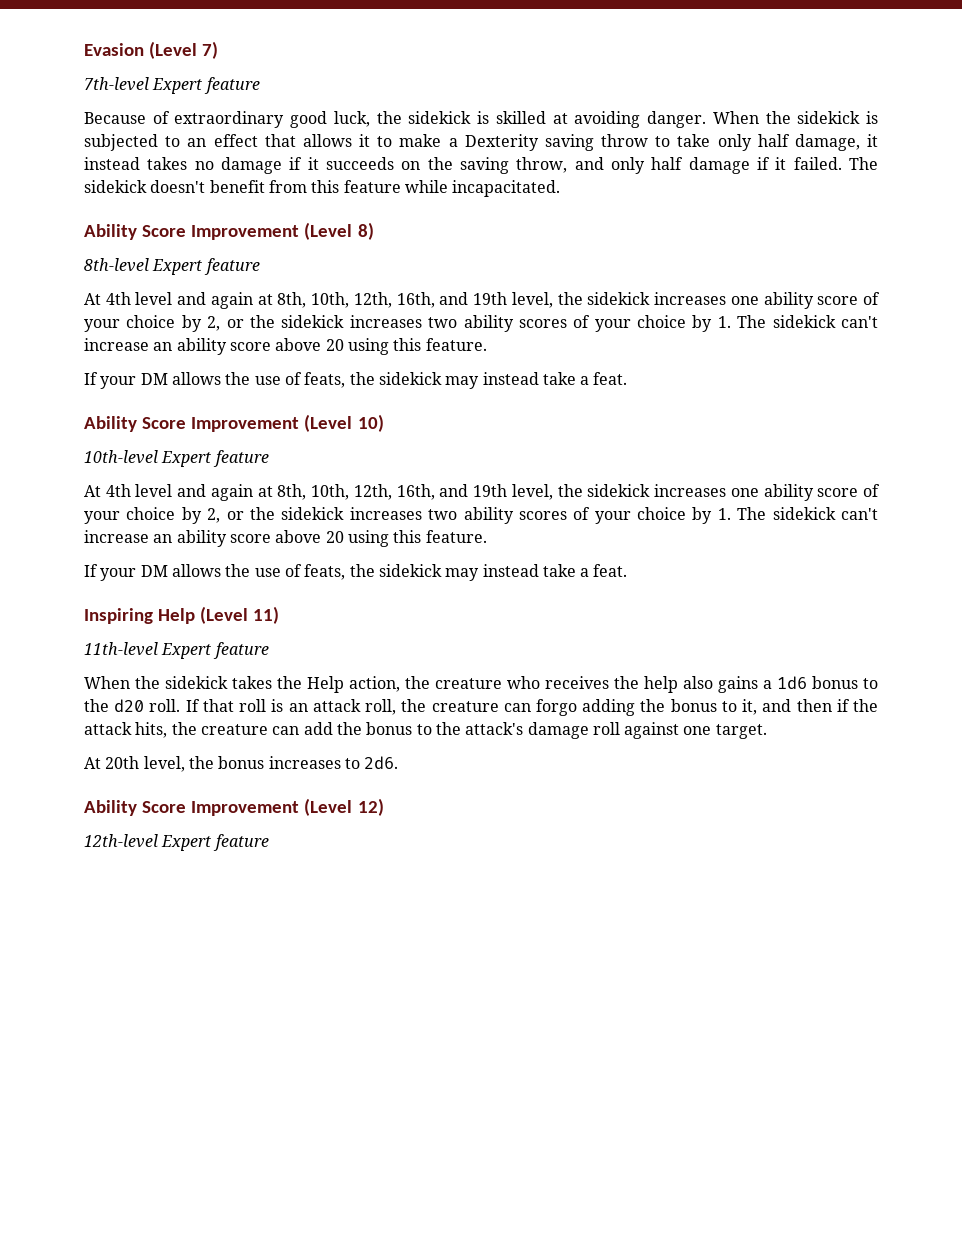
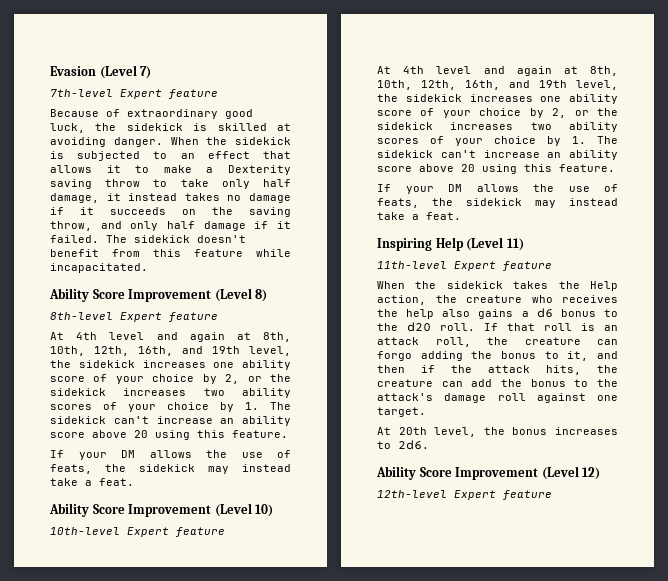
- When the sidekick takes the Help action, the creature who receives the help also gains a 1d6 bonus to the d20 roll.
+ When the sidekick takes the Help action, the creature who receives the help also gains a d6 bonus to the d20 roll.

